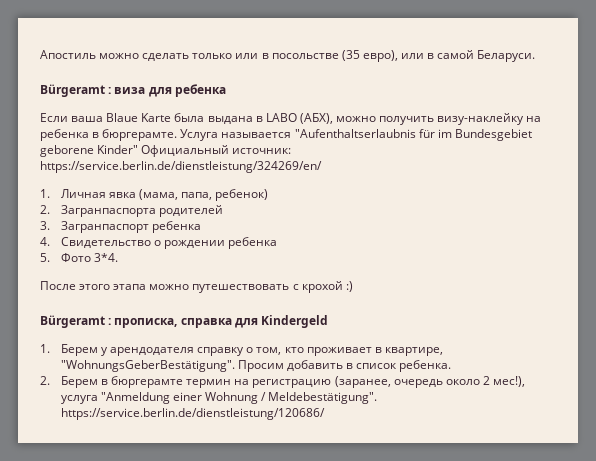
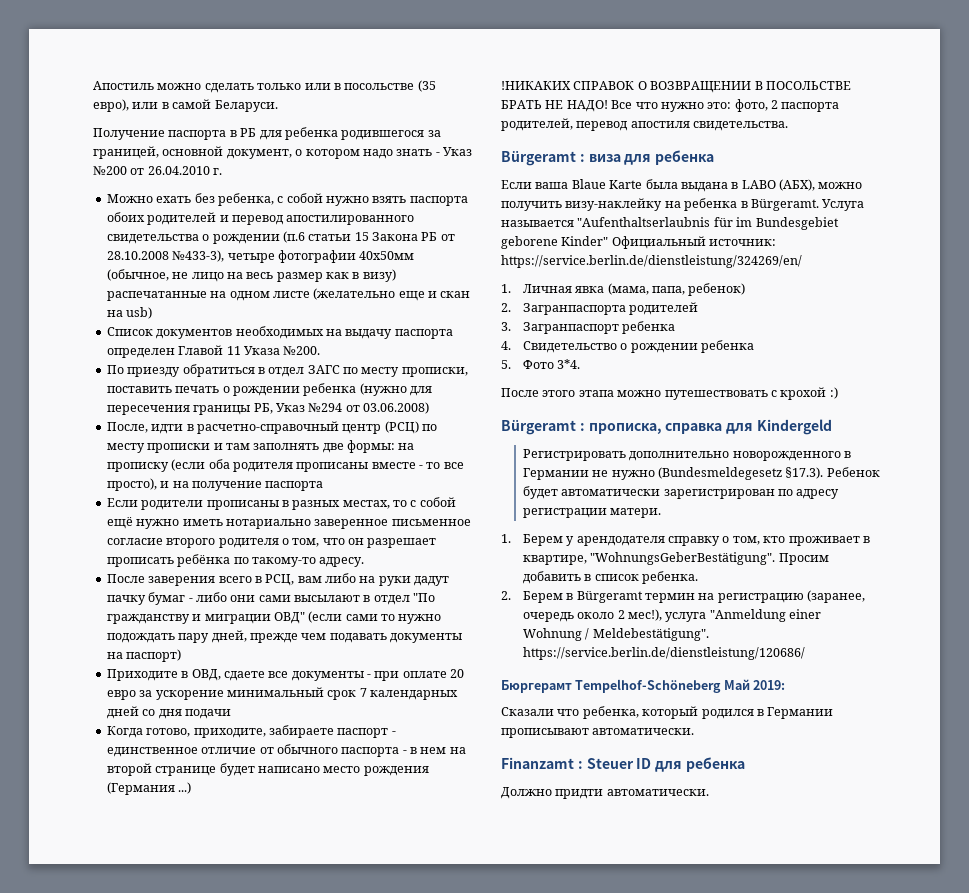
+ Получение паспорта в РБ для ребенка родившегося за границей, основной документ, о котором надо знать - Указ №200 от 26.04.2010 г.
+ Можно ехать без ребенка, с собой нужно взять паспорта обоих родителей и перевод апостилированного свидетельства о рождении (п.6 статьи 15 Закона РБ от 28.10.2008 №433-3), четыре фотографии 40х50мм (обычное, не лицо на весь размер как в визу) распечатанные на одном листе (желательно еще и скан на usb)
+ Список документов необходимых на выдачу паспорта определен Главой 11 Указа №200.
+ По приезду обратиться в отдел ЗАГС по месту прописки, поставить печать о рождении ребенка (нужно для пересечения границы РБ, Указ №294 от 03.06.2008)
+ После, идти в расчетно-справочный центр (РСЦ) по месту прописки и там заполнять две формы: на прописку (если оба родителя прописаны вместе - то все просто), и на получение паспорта
+ Если родители прописаны в разных местах, то с собой ещё нужно иметь нотариально заверенное письменное согласие второго родителя о том, что он разрешает прописать ребёнка по такому-то адресу.
+ После заверения всего в РСЦ, вам либо на руки дадут пачку бумаг - либо они сами высылают в отдел "По гражданству и миграции ОВД" (если сами то нужно подождать пару дней, прежде чем подавать документы на паспорт)
+ Приходите в ОВД, сдаете все документы - при оплате 20 евро за ускорение минимальный срок 7 календарных дней со дня подачи
+ Когда готово, приходите, забираете паспорт - единственное отличие от обычного паспорта - в нем на второй странице будет написано место рождения (Германия ...)
+ !НИКАКИХ СПРАВОК О ВОЗВРАЩЕНИИ В ПОСОЛЬСТВЕ БРАТЬ НЕ НАДО! Все что нужно это: фото, 2 паспорта родителей, перевод апостиля свидетельства.
- Если ваша Blaue Karte была выдана в LABO (АБХ), можно получить визу-наклейку на ребенка в бюргерамте.
+ Если ваша Blaue Karte была выдана в LABO (АБХ), можно получить визу-наклейку на ребенка в Bürgeramt.
+ Регистрировать дополнительно новорожденного в Германии не нужно (Bundesmeldegesetz §17.3). Ребенок будет автоматически зарегистрирован по адресу регистрации матери.
- 2. Берем в бюргерамте термин на регистрацию (заранее, очередь около 2 мес!), услуга "Anmeldung einer Wohnung / Meldebestätigung". https://service.berlin.de/dienstleistung/120686/
+ 2. Берем в Bürgeramt термин на регистрацию (заранее, очередь около 2 мес!), услуга "Anmeldung einer Wohnung / Meldebestätigung". https://service.berlin.de/dienstleistung/120686/
+ Бюргерамт Tempelhof-Schöneberg Май 2019:
+ Сказали что ребенка, который родился в Германии прописывают автоматически.
+ Finanzamt : Steuer ID для ребенка
+ Должно придти автоматически.

